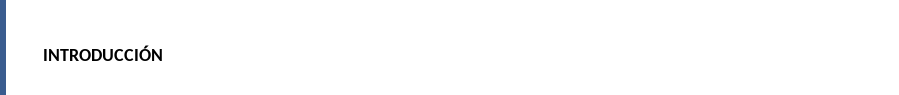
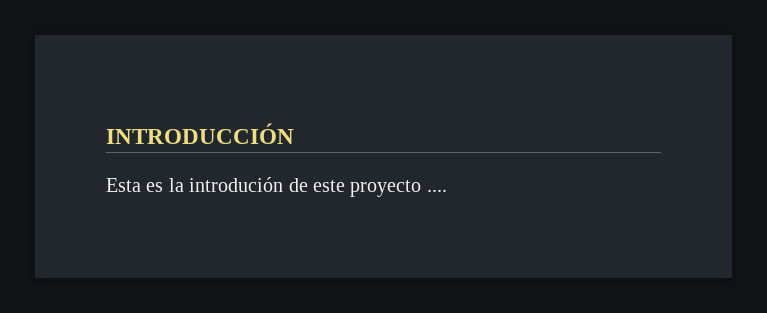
+ Esta es la introdución de este proyecto ....

